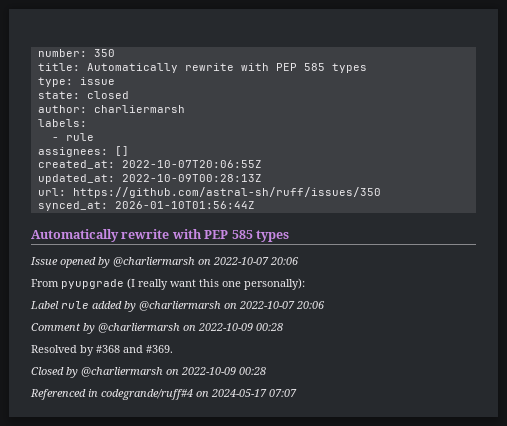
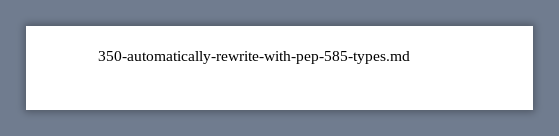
- number: 350
- title: Automatically rewrite with PEP 585 types
- type: issue
- state: closed
- author: charliermarsh
- labels:
- - rule
- assignees: []
- created_at: 2022-10-07T20:06:55Z
- updated_at: 2022-10-09T00:28:13Z
- url: https://github.com/astral-sh/ruff/issues/350
- synced_at: 2026-01-10T01:56:44Z
- Automatically rewrite with PEP 585 types
- Issue opened by @charliermarsh on 2022-10-07 20:06
- From pyupgrade (I really want this one personally):
- Label rule added by @charliermarsh on 2022-10-07 20:06
- Comment by @charliermarsh on 2022-10-09 00:28
- Resolved by #368 and #369.
- Closed by @charliermarsh on 2022-10-09 00:28
- Referenced in codegrande/ruff#4 on 2024-05-17 07:07
+ 350-automatically-rewrite-with-pep-585-types.md

